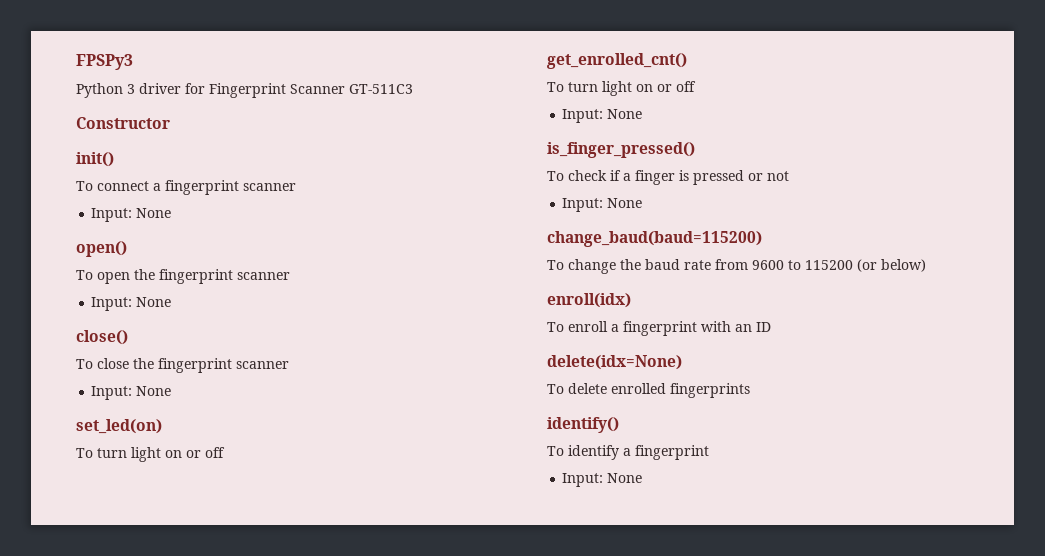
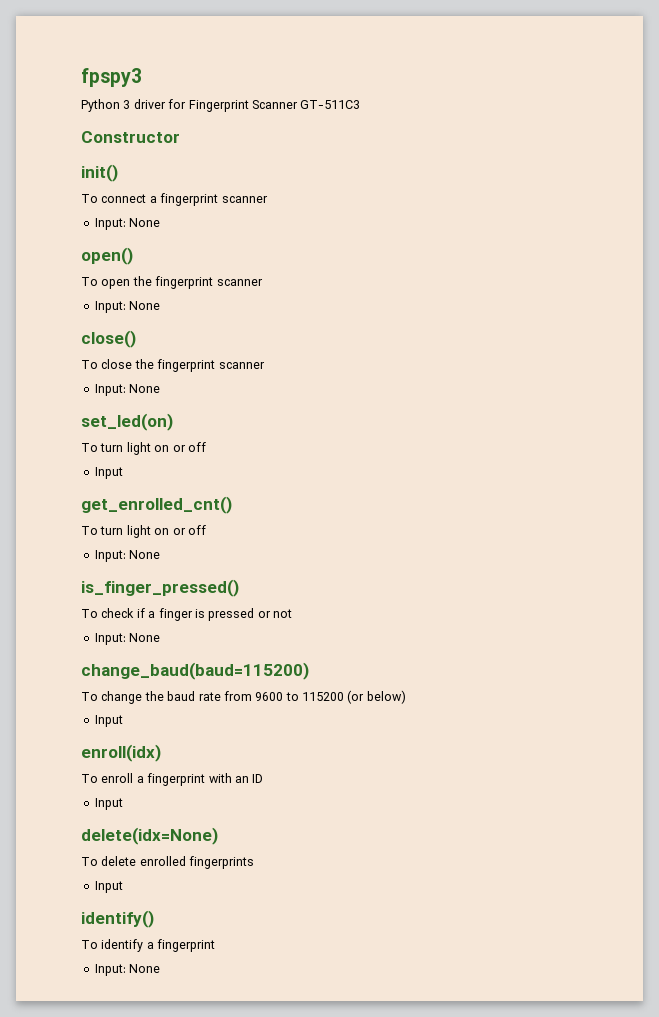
- FPSPy3
+ fpspy3
  set_led(on)
  To turn light on or off
+ Input
  To change the baud rate from 9600 to 115200 (or below)
+ Input
  To enroll a fingerprint with an ID
+ Input
  To delete enrolled fingerprints
+ Input

